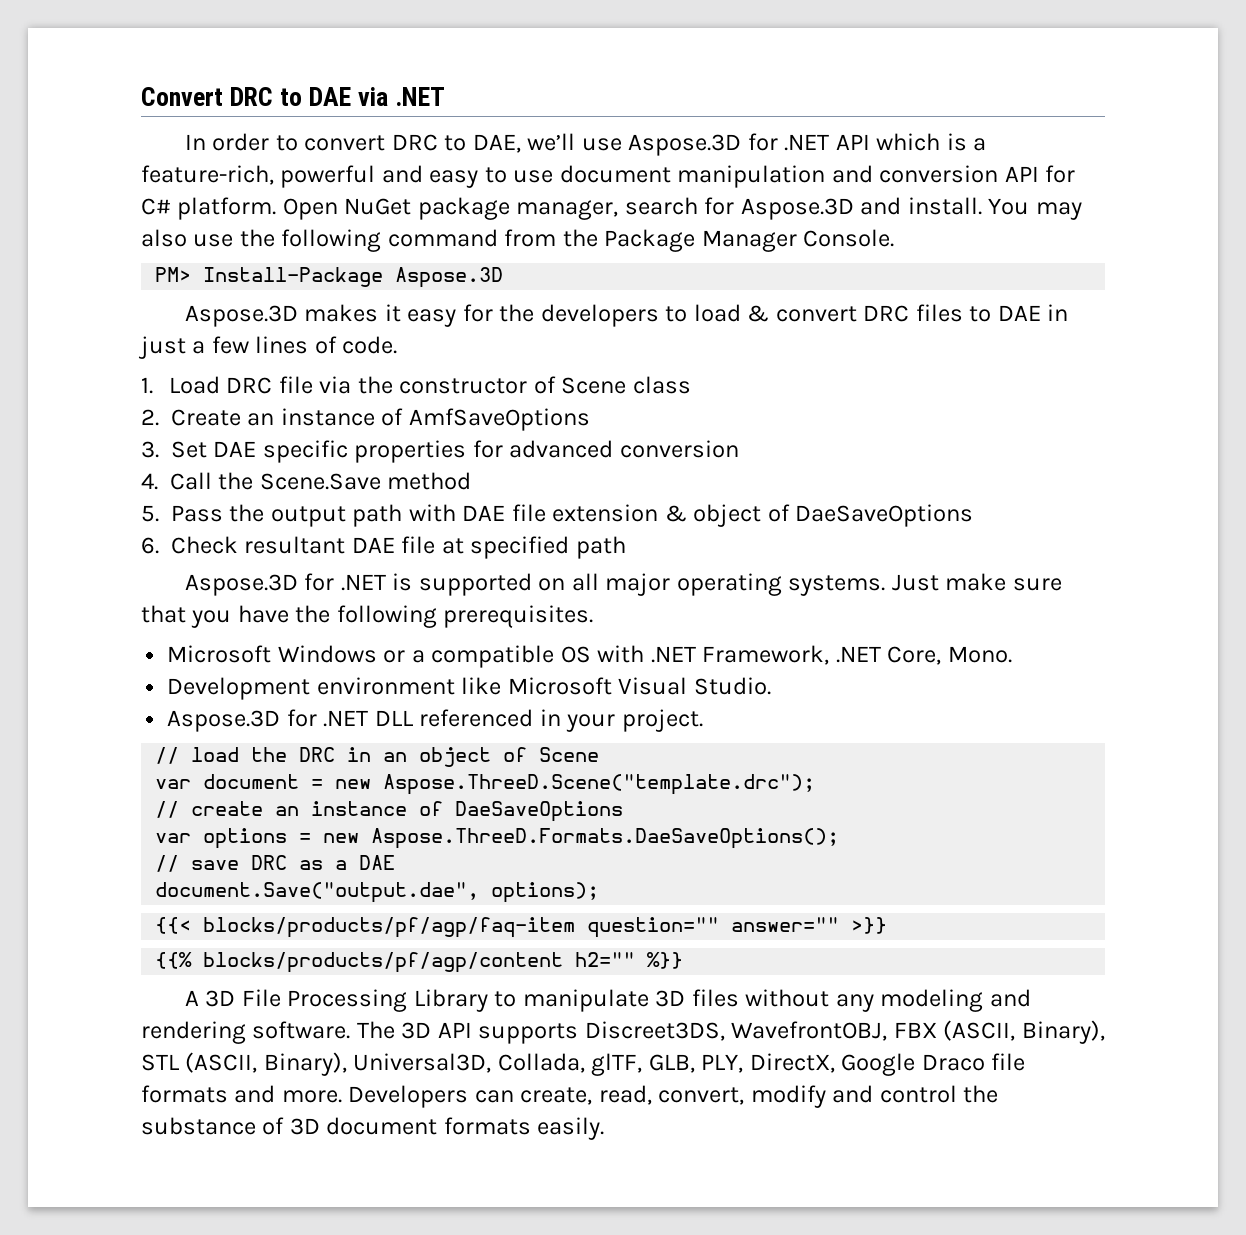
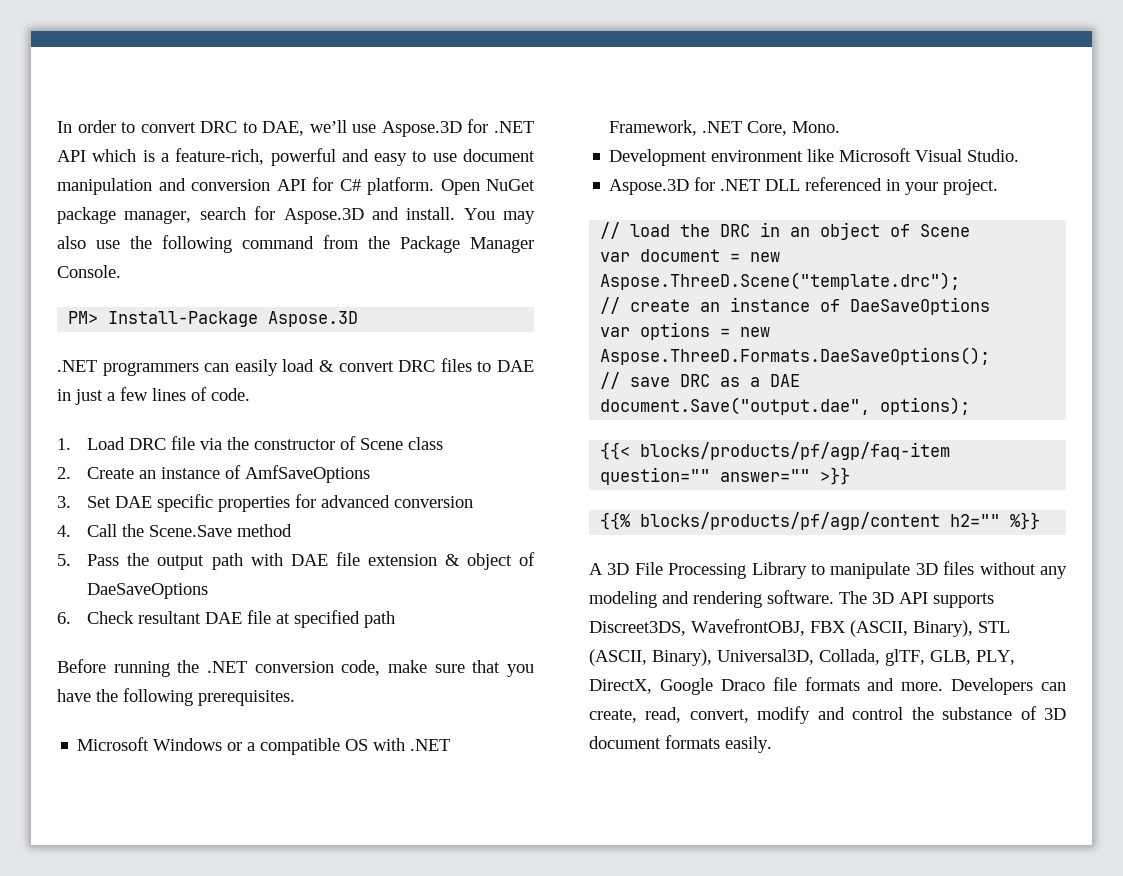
- Convert DRC to DAE via .NET
- Aspose.3D makes it easy for the developers to load & convert DRC files to DAE in just a few lines of code.
+ .NET programmers can easily load & convert DRC files to DAE in just a few lines of code.
- Aspose.3D for .NET is supported on all major operating systems. Just make sure that you have the following prerequisites.
+ Before running the .NET conversion code, make sure that you have the following prerequisites.

